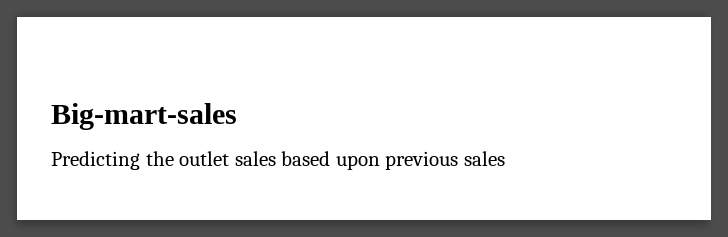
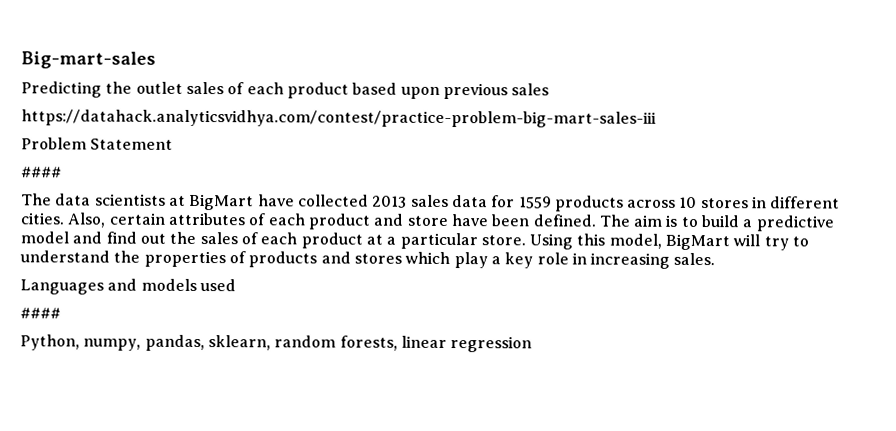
- Predicting the outlet sales based upon previous sales
+ Predicting the outlet sales of each product based upon previous sales
+ https://datahack.analyticsvidhya.com/contest/practice-problem-big-mart-sales-iii
+ Problem Statement
+ ####
+ The data scientists at BigMart have collected 2013 sales data for 1559 products across 10 stores in different cities. Also, certain attributes of each product and store have been defined. The aim is to build a predictive model and find out the sales of each product at a particular store. Using this model, BigMart will try to understand the properties of products and stores which play a key role in increasing sales.
+ Languages and models used
+ ####
+ Python, numpy, pandas, sklearn, random forests, linear regression

